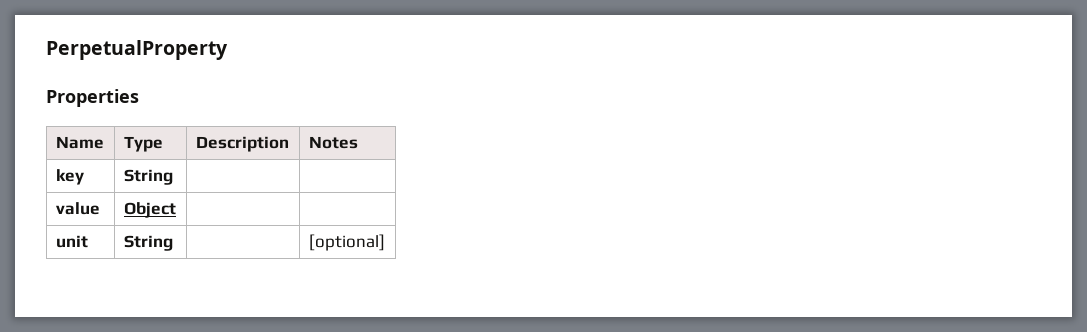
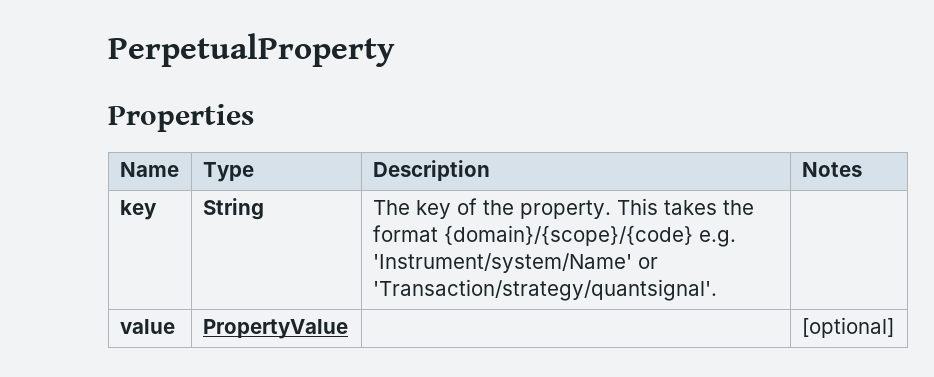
- key | String | |
- value | Object | |
- unit | String | | [optional]
+ key | String | The key of the property. This takes the format {domain}/{scope}/{code} e.g. 'Instrument/system/Name' or 'Transaction/strategy/quantsignal'. |
+ value | PropertyValue | | [optional]

